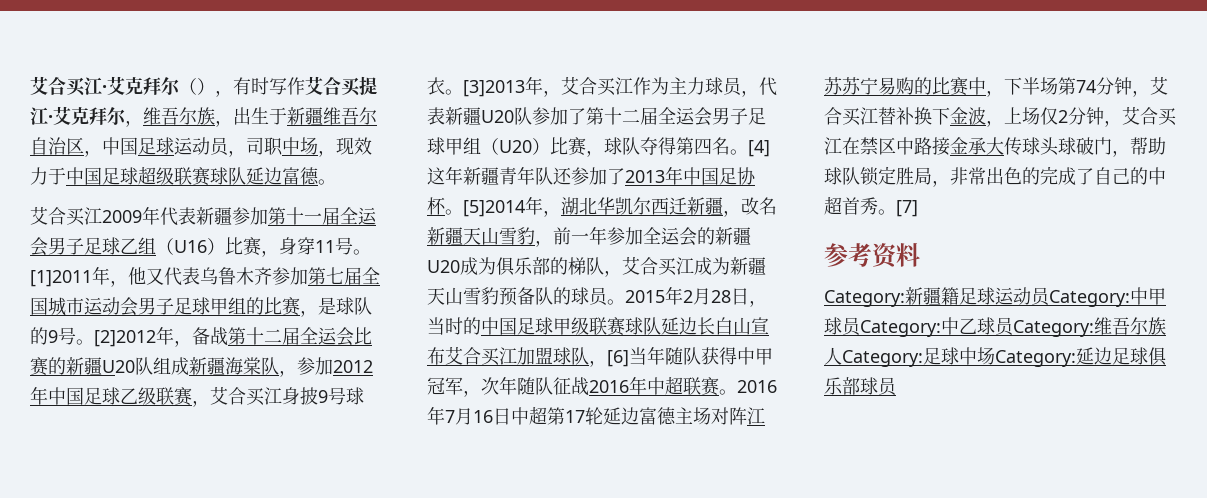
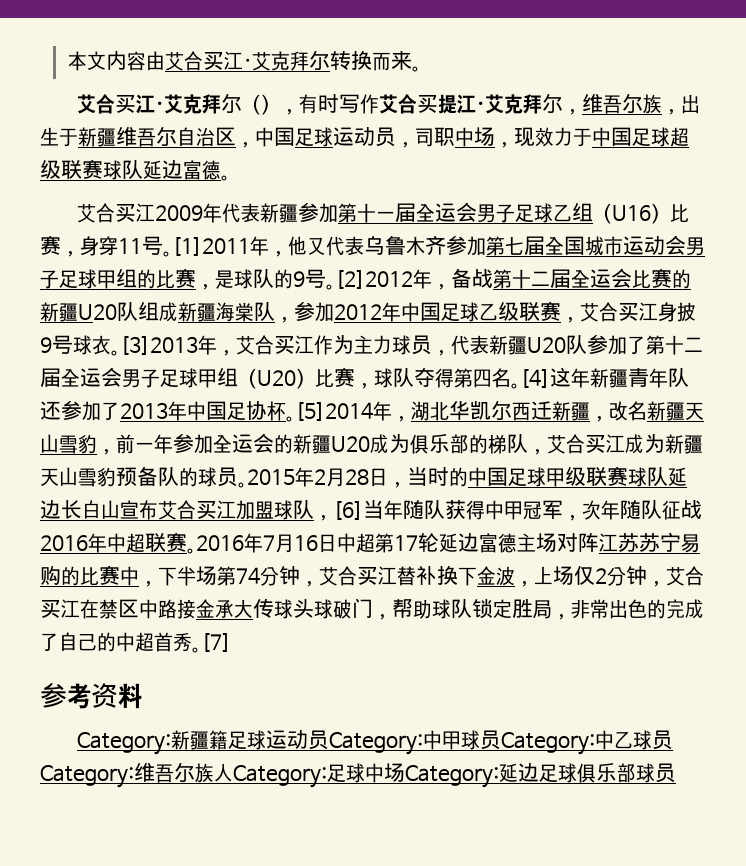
+ 本文内容由艾合买江·艾克拜尔转换而来。

